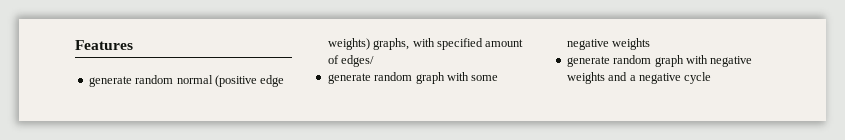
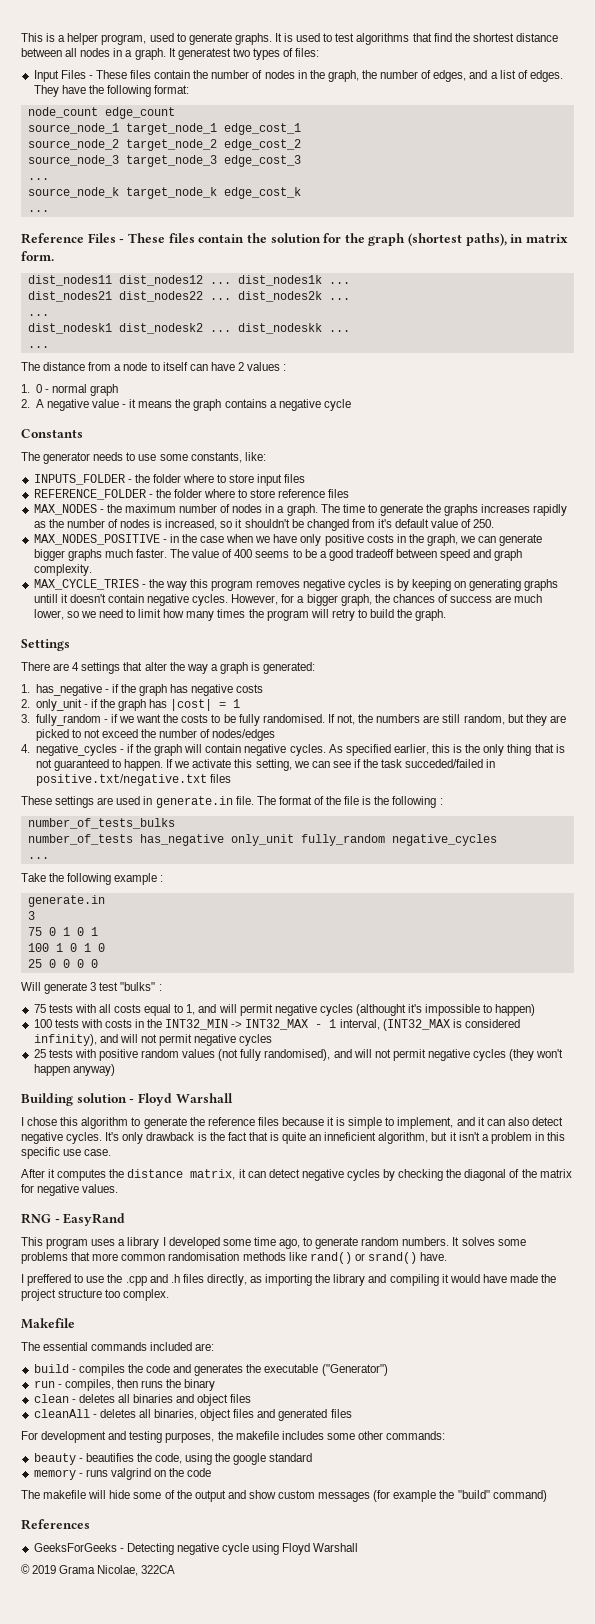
- Features
- generate random normal (positive edge weights) graphs, with specified amount of edges/
- generate random graph with some negative weights
- generate random graph with negative weights and a negative cycle
+ This is a helper program, used to generate graphs. It is used to test algorithms that find the shortest distance between all nodes in a graph. It generatest two types of files:
+ Input Files - These files contain the number of nodes in the graph, the number of edges, and a list of edges. They have the following format:
+ node_count edge_count
+ source_node_1 target_node_1 edge_cost_1
+ source_node_2 target_node_2 edge_cost_2
+ source_node_3 target_node_3 edge_cost_3
+ ...
+ source_node_k target_node_k edge_cost_k
+ ...
+ Reference Files - These files contain the solution for the graph (shortest paths), in matrix form.
+ dist_nodes11 dist_nodes12 ... dist_nodes1k ...
+ dist_nodes21 dist_nodes22 ... dist_nodes2k ...
+ ...
+ dist_nodesk1 dist_nodesk2 ... dist_nodeskk ...
+ ...
+ The distance from a node to itself can have 2 values :
+ 1. 0 - normal graph
+ 2. A negative value - it means the graph contains a negative cycle
+ Constants
+ The generator needs to use some constants, like:
+ INPUTS_FOLDER - the folder where to store input files
+ REFERENCE_FOLDER - the folder where to store reference files
+ MAX_NODES - the maximum number of nodes in a graph. The time to generate the graphs increases rapidly as the number of nodes is increased, so it shouldn't be changed from it's default value of 250.
+ MAX_NODES_POSITIVE - in the case when we have only positive costs in the graph, we can generate bigger graphs much faster. The value of 400 seems to be a good tradeoff between speed and graph complexity.
+ MAX_CYCLE_TRIES - the way this program removes negative cycles is by keeping on generating graphs untill it doesn't contain negative cycles. However, for a bigger graph, the chances of success are much lower, so we need to limit how many times the program will retry to build the graph.
+ Settings
+ There are 4 settings that alter the way a graph is generated:
+ 1. has_negative - if the graph has negative costs
+ 2. only_unit - if the graph has |cost| = 1
+ 3. fully_random - if we want the costs to be fully randomised. If not, the numbers are still random, but they are picked to not exceed the number of nodes/edges
+ 4. negative_cycles - if the graph will contain negative cycles. As specified earlier, this is the only thing that is not guaranteed to happen. If we activate this setting, we can see if the task succeded/failed in positive.txt/negative.txt files
+ These settings are used in generate.in file. The format of the file is the following :
+ number_of_tests_bulks
+ number_of_tests has_negative only_unit fully_random negative_cycles
+ ...
+ Take the following example :
+ generate.in
+ 3
+ 75 0 1 0 1
+ 100 1 0 1 0
+ 25 0 0 0 0
+ Will generate 3 test "bulks" :
+ 75 tests with all costs equal to 1, and will permit negative cycles (althought it's impossible to happen)
+ 100 tests with costs in the INT32_MIN -> INT32_MAX - 1 interval, (INT32_MAX is considered infinity), and will not permit negative cycles
+ 25 tests with positive random values (not fully randomised), and will not permit negative cycles (they won't happen anyway)
+ Building solution - Floyd Warshall
+ I chose this algorithm to generate the reference files because it is simple to implement, and it can also detect negative cycles. It's only drawback is the fact that is quite an inneficient algorithm, but it isn't a problem in this specific use case.
+ After it computes the distance matrix, it can detect negative cycles by checking the diagonal of the matrix for negative values.
+ RNG - EasyRand
+ This program uses a library I developed some time ago, to generate random numbers. It solves some problems that more common randomisation methods like rand() or srand() have.
+ I preffered to use the .cpp and .h files directly, as importing the library and compiling it would have made the project structure too complex.
+ Makefile
+ The essential commands included are:
+ build - compiles the code and generates the executable ("Generator")
+ run - compiles, then runs the binary
+ clean - deletes all binaries and object files
+ cleanAll - deletes all binaries, object files and generated files
+ For development and testing purposes, the makefile includes some other commands:
+ beauty - beautifies the code, using the google standard
+ memory - runs valgrind on the code
+ The makefile will hide some of the output and show custom messages (for example the "build" command)
+ References
+ GeeksForGeeks - Detecting negative cycle using Floyd Warshall
+ © 2019 Grama Nicolae, 322CA

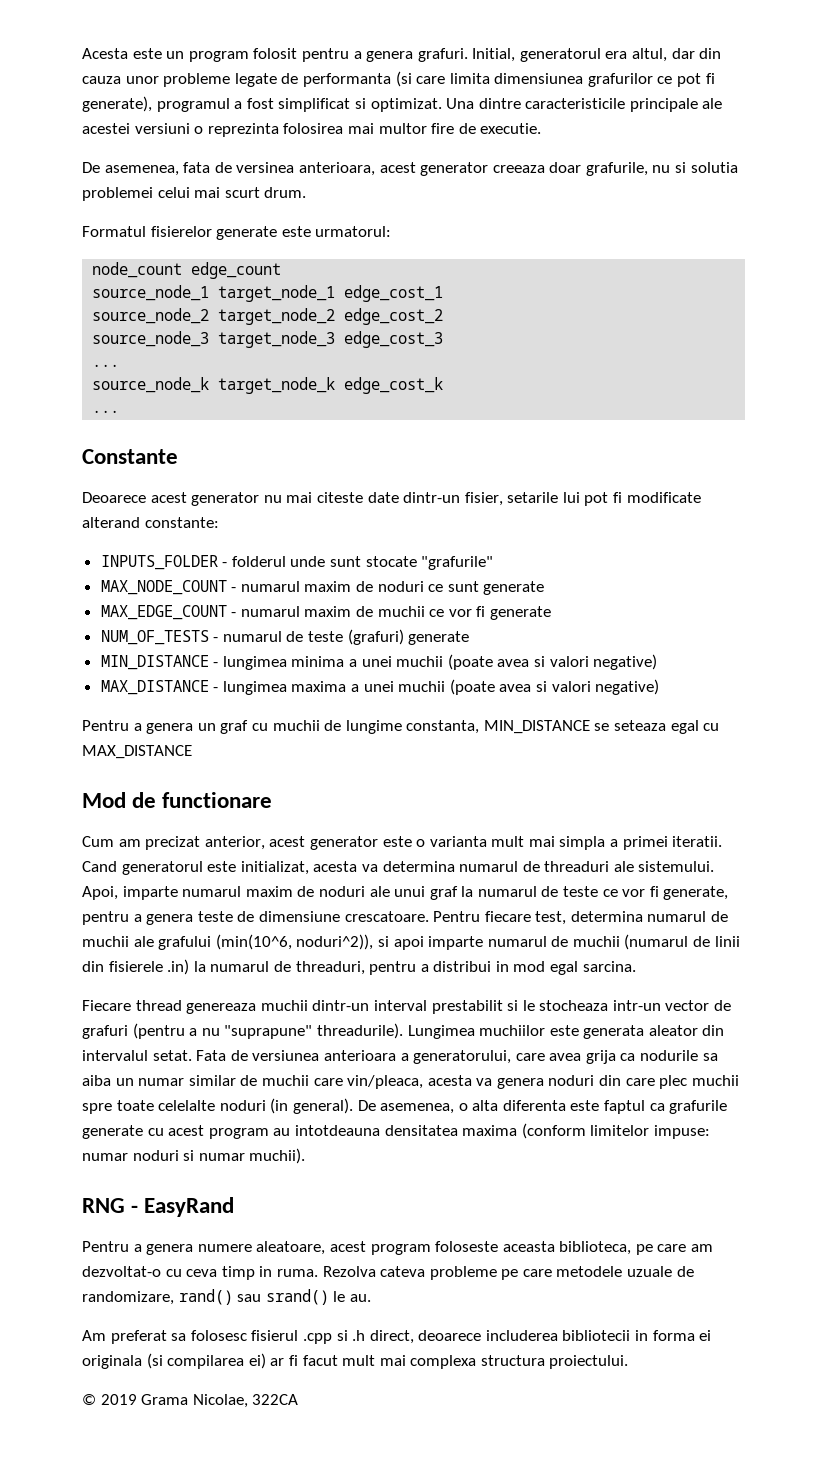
- This is a helper program, used to generate graphs. It is used to test algorithms that find the shortest distance between all nodes in a graph. It generatest two types of files:
- Input Files - These files contain the number of nodes in the graph, the number of edges, and a list of edges. They have the following format:
+ Acesta este un program folosit pentru a genera grafuri. Initial, generatorul era altul, dar din cauza unor probleme legate de performanta (si care limita dimensiunea grafurilor ce pot fi generate), programul a fost simplificat si optimizat. Una dintre caracteristicile principale ale acestei versiuni o reprezinta folosirea mai multor fire de executie.
+ De asemenea, fata de versinea anterioara, acest generator creeaza doar grafurile, nu si solutia problemei celui mai scurt drum.
+ Formatul fisierelor generate este urmatorul:
- Reference Files - These files contain the solution for the graph (shortest paths), in matrix form.
- dist_nodes11 dist_nodes12 ... dist_nodes1k ...
- dist_nodes21 dist_nodes22 ... dist_nodes2k ...
- ...
- dist_nodesk1 dist_nodesk2 ... dist_nodeskk ...
- ...
- The distance from a node to itself can have 2 values :
- 1. 0 - normal graph
- 2. A negative value - it means the graph contains a negative cycle
- Constants
- The generator needs to use some constants, like:
- INPUTS_FOLDER - the folder where to store input files
- REFERENCE_FOLDER - the folder where to store reference files
- MAX_NODES - the maximum number of nodes in a graph. The time to generate the graphs increases rapidly as the number of nodes is increased, so it shouldn't be changed from it's default value of 250.
- MAX_NODES_POSITIVE - in the case when we have only positive costs in the graph, we can generate bigger graphs much faster. The value of 400 seems to be a good tradeoff between speed and graph complexity.
- MAX_CYCLE_TRIES - the way this program removes negative cycles is by keeping on generating graphs untill it doesn't contain negative cycles. However, for a bigger graph, the chances of success are much lower, so we need to limit how many times the program will retry to build the graph.
- Settings
- There are 4 settings that alter the way a graph is generated:
- 1. has_negative - if the graph has negative costs
- 2. only_unit - if the graph has |cost| = 1
- 3. fully_random - if we want the costs to be fully randomised. If not, the numbers are still random, but they are picked to not exceed the number of nodes/edges
- 4. negative_cycles - if the graph will contain negative cycles. As specified earlier, this is the only thing that is not guaranteed to happen. If we activate this setting, we can see if the task succeded/failed in positive.txt/negative.txt files
- These settings are used in generate.in file. The format of the file is the following :
- number_of_tests_bulks
- number_of_tests has_negative only_unit fully_random negative_cycles
- ...
- Take the following example :
- generate.in
- 3
- 75 0 1 0 1
- 100 1 0 1 0
- 25 0 0 0 0
- Will generate 3 test "bulks" :
- 75 tests with all costs equal to 1, and will permit negative cycles (althought it's impossible to happen)
- 100 tests with costs in the INT32_MIN -> INT32_MAX - 1 interval, (INT32_MAX is considered infinity), and will not permit negative cycles
- 25 tests with positive random values (not fully randomised), and will not permit negative cycles (they won't happen anyway)
- Building solution - Floyd Warshall
- I chose this algorithm to generate the reference files because it is simple to implement, and it can also detect negative cycles. It's only drawback is the fact that is quite an inneficient algorithm, but it isn't a problem in this specific use case.
- After it computes the distance matrix, it can detect negative cycles by checking the diagonal of the matrix for negative values.
+ Constante
+ Deoarece acest generator nu mai citeste date dintr-un fisier, setarile lui pot fi modificate alterand constante:
+ INPUTS_FOLDER - folderul unde sunt stocate "grafurile"
+ MAX_NODE_COUNT - numarul maxim de noduri ce sunt generate
+ MAX_EDGE_COUNT - numarul maxim de muchii ce vor fi generate
+ NUM_OF_TESTS - numarul de teste (grafuri) generate
+ MIN_DISTANCE - lungimea minima a unei muchii (poate avea si valori negative)
+ MAX_DISTANCE - lungimea maxima a unei muchii (poate avea si valori negative)
+ Pentru a genera un graf cu muchii de lungime constanta, MIN_DISTANCE se seteaza egal cu MAX_DISTANCE
+ Mod de functionare
+ Cum am precizat anterior, acest generator este o varianta mult mai simpla a primei iteratii. Cand generatorul este initializat, acesta va determina numarul de threaduri ale sistemului. Apoi, imparte numarul maxim de noduri ale unui graf la numarul de teste ce vor fi generate, pentru a genera teste de dimensiune crescatoare. Pentru fiecare test, determina numarul de muchii ale grafului (min(10^6, noduri^2)), si apoi imparte numarul de muchii (numarul de linii din fisierele .in) la numarul de threaduri, pentru a distribui in mod egal sarcina.
+ Fiecare thread genereaza muchii dintr-un interval prestabilit si le stocheaza intr-un vector de grafuri (pentru a nu "suprapune" threadurile). Lungimea muchiilor este generata aleator din intervalul setat. Fata de versiunea anterioara a generatorului, care avea grija ca nodurile sa aiba un numar similar de muchii care vin/pleaca, acesta va genera noduri din care plec muchii spre toate celelalte noduri (in general). De asemenea, o alta diferenta este faptul ca grafurile generate cu acest program au intotdeauna densitatea maxima (conform limitelor impuse: numar noduri si numar muchii).
  RNG - EasyRand
- This program uses a library I developed some time ago, to generate random numbers. It solves some problems that more common randomisation methods like rand() or srand() have.
- I preffered to use the .cpp and .h files directly, as importing the library and compiling it would have made the project structure too complex.
- Makefile
- The essential commands included are:
- build - compiles the code and generates the executable ("Generator")
- run - compiles, then runs the binary
- clean - deletes all binaries and object files
- cleanAll - deletes all binaries, object files and generated files
- For development and testing purposes, the makefile includes some other commands:
- beauty - beautifies the code, using the google standard
- memory - runs valgrind on the code
- The makefile will hide some of the output and show custom messages (for example the "build" command)
- References
- GeeksForGeeks - Detecting negative cycle using Floyd Warshall
+ Pentru a genera numere aleatoare, acest program foloseste aceasta biblioteca, pe care am dezvoltat-o cu ceva timp in ruma. Rezolva cateva probleme pe care metodele uzuale de randomizare, rand() sau srand() le au.
+ Am preferat sa folosesc fisierul .cpp si .h direct, deoarece includerea bibliotecii in forma ei originala (si compilarea ei) ar fi facut mult mai complexa structura proiectului.

